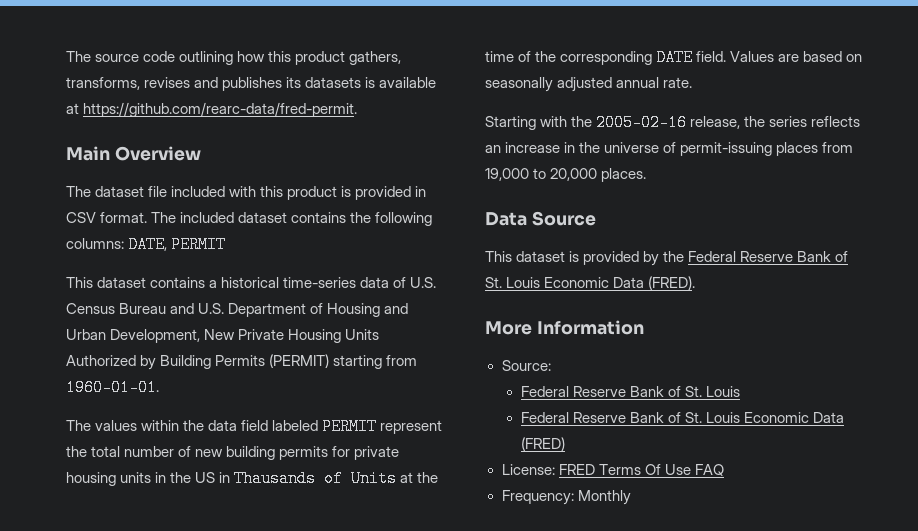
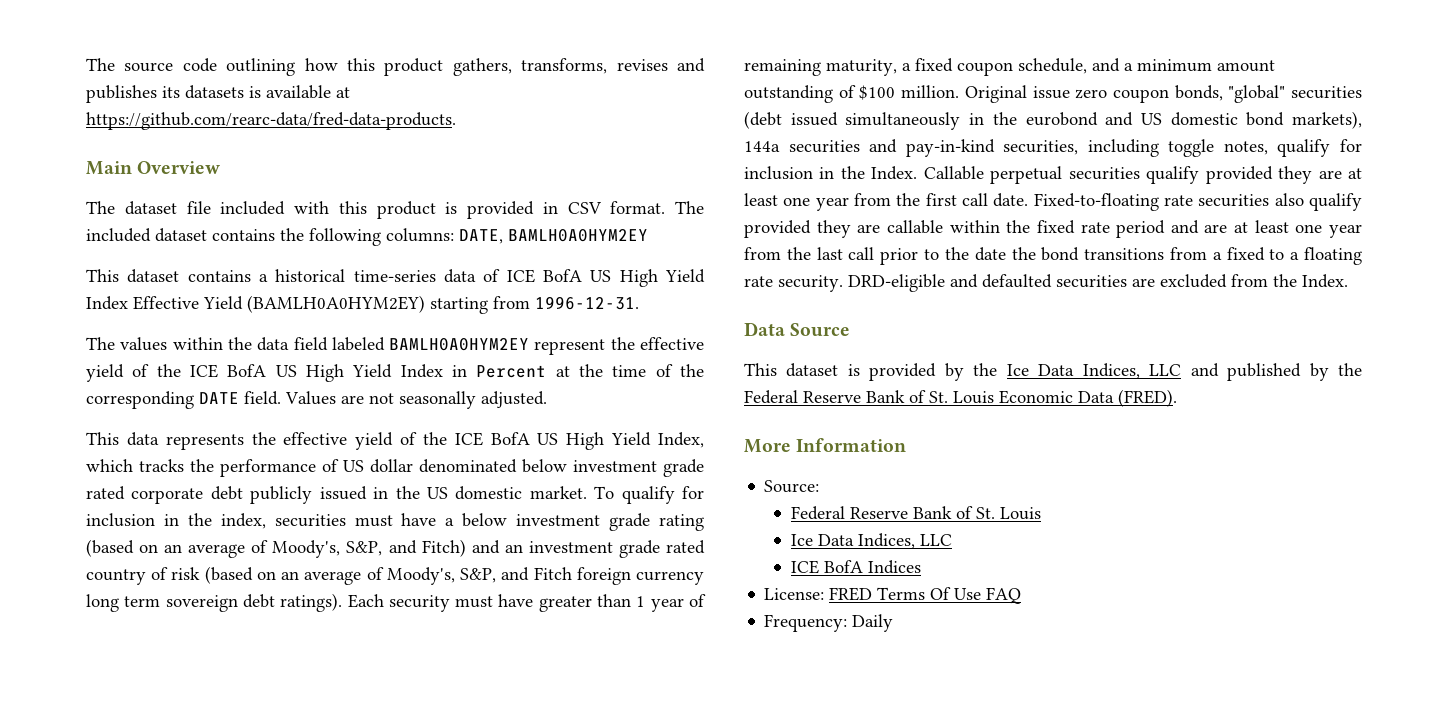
- The source code outlining how this product gathers, transforms, revises and publishes its datasets is available at https://github.com/rearc-data/fred-permit.
+ The source code outlining how this product gathers, transforms, revises and publishes its datasets is available at https://github.com/rearc-data/fred-data-products.
- The included dataset contains the following columns: DATE, PERMIT
+ The included dataset contains the following columns: DATE, BAMLH0A0HYM2EY
- This dataset contains a historical time-series data of U.S. Census Bureau and U.S. Department of Housing and Urban Development, New Private Housing Units Authorized by Building Permits (PERMIT) starting from 1960-01-01.
+ This dataset contains a historical time-series data of ICE BofA US High Yield Index Effective Yield (BAMLH0A0HYM2EY) starting from 1996-12-31.
- The values within the data field labeled PERMIT represent the total number of new building permits for private housing units in the US in Thausands of Units at the time of the corresponding DATE field.
+ The values within the data field labeled BAMLH0A0HYM2EY represent the effective yield of the ICE BofA US High Yield Index in Percent at the time of the corresponding DATE field.
- Values are based on seasonally adjusted annual rate.
- Starting with the 2005-02-16 release, the series reflects an increase in the universe of permit-issuing places from 19,000 to 20,000 places.
+ Values are not seasonally adjusted.
+ This data represents the effective yield of the ICE BofA US High Yield Index, which tracks the performance of US dollar denominated below investment grade rated corporate debt publicly issued in the US domestic market. To qualify for inclusion in the index, securities must have a below investment grade rating (based on an average of Moody's, S&P, and Fitch) and an investment grade rated country of risk (based on an average of Moody's, S&P, and Fitch foreign currency long term sovereign debt ratings). Each security must have greater than 1 year of remaining maturity, a fixed coupon schedule, and a minimum amount outstanding of $100 million. Original issue zero coupon bonds, "global" securities (debt issued simultaneously in the eurobond and US domestic bond markets), 144a securities and pay-in-kind securities, including toggle notes, qualify for inclusion in the Index. Callable perpetual securities qualify provided they are at least one year from the first call date. Fixed-to-floating rate securities also qualify provided they are callable within the fixed rate period and are at least one year from the last call prior to the date the bond transitions from a fixed to a floating rate security. DRD-eligible and defaulted securities are excluded from the Index.
- This dataset is provided by the Federal Reserve Bank of St. Louis Economic Data (FRED).
+ This dataset is provided by the Ice Data Indices, LLC and published by the Federal Reserve Bank of St. Louis Economic Data (FRED).
  Source:
  Federal Reserve Bank of St. Louis
- Federal Reserve Bank of St. Louis Economic Data (FRED)
+ Ice Data Indices, LLC
+ ICE BofA Indices
- Frequency: Monthly
+ Frequency: Daily

